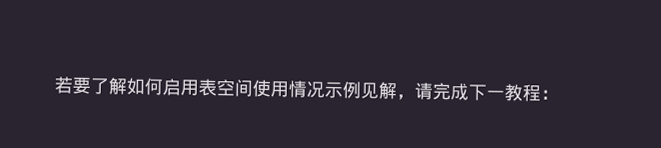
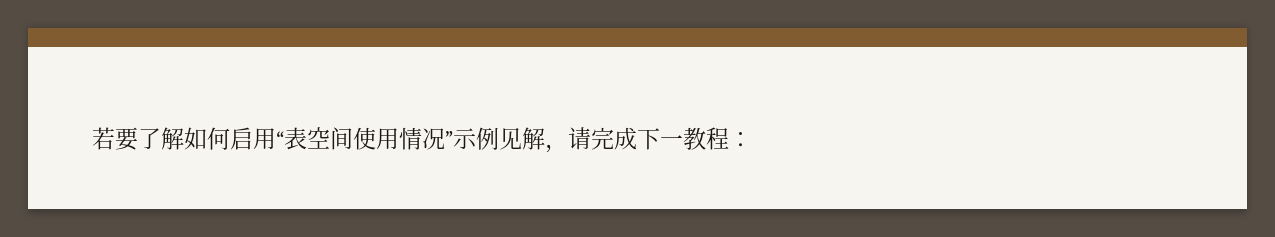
- 若要了解如何启用表空间使用情况示例见解，请完成下一教程：
+ 若要了解如何启用“表空间使用情况”示例见解，请完成下一教程：

